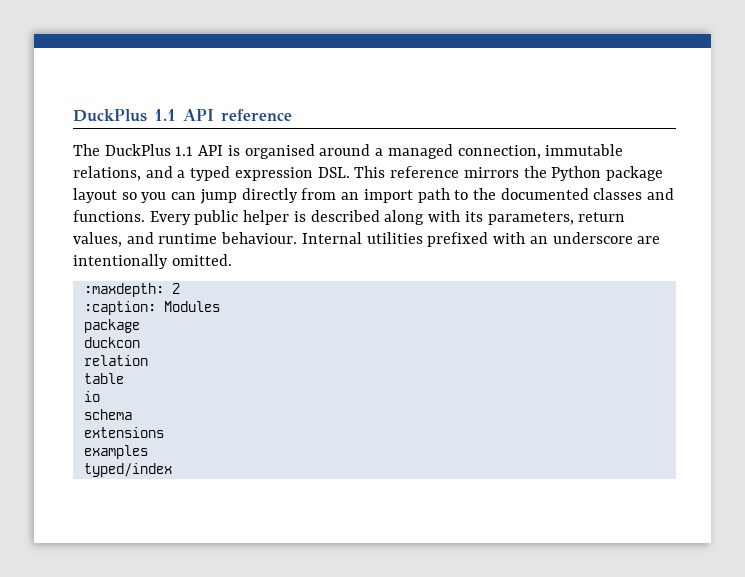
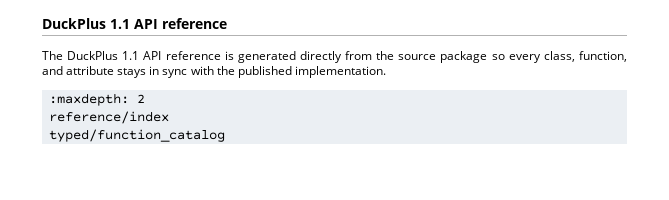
- The DuckPlus 1.1 API is organised around a managed connection, immutable relations, and a typed expression DSL. This reference mirrors the Python package layout so you can jump directly from an import path to the documented classes and functions. Every public helper is described along with its parameters, return values, and runtime behaviour. Internal utilities prefixed with an underscore are intentionally omitted.
+ The DuckPlus 1.1 API reference is generated directly from the source package so every class, function, and attribute stays in sync with the published implementation.
  :maxdepth: 2
- :caption: Modules
- package
- duckcon
- relation
- table
- io
- schema
- extensions
- examples
- typed/index
+ reference/index
+ typed/function_catalog

